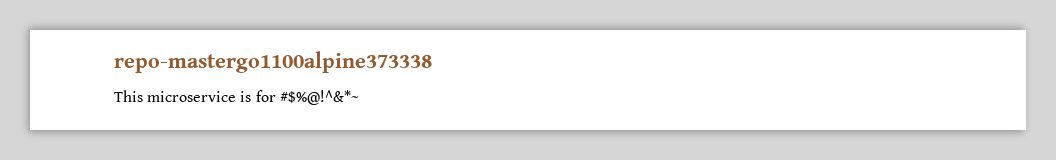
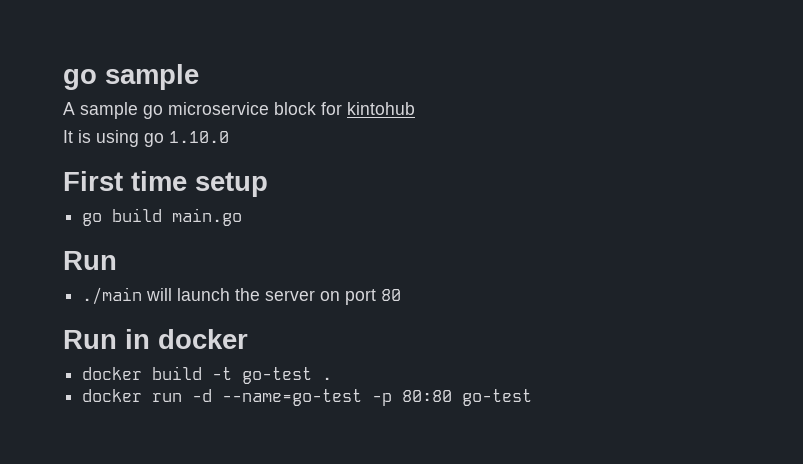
- repo-mastergo1100alpine373338
- This microservice is for #$%@!^&*~
+ go sample
+ A sample go microservice block for kintohub
+ It is using go 1.10.0
+ First time setup
+ go build main.go
+ Run
+ ./main will launch the server on port 80
+ Run in docker
+ docker build -t go-test .
+ docker run -d --name=go-test -p 80:80 go-test

